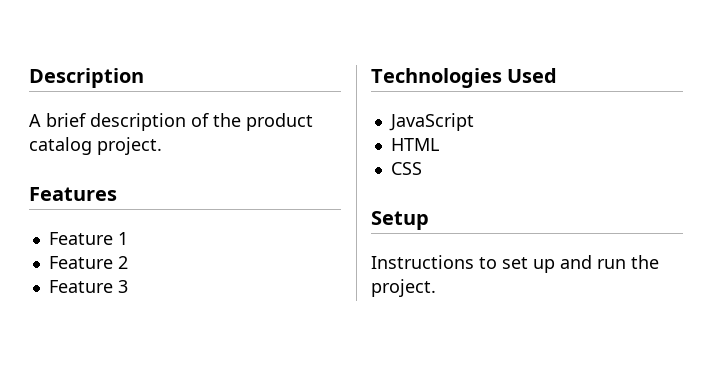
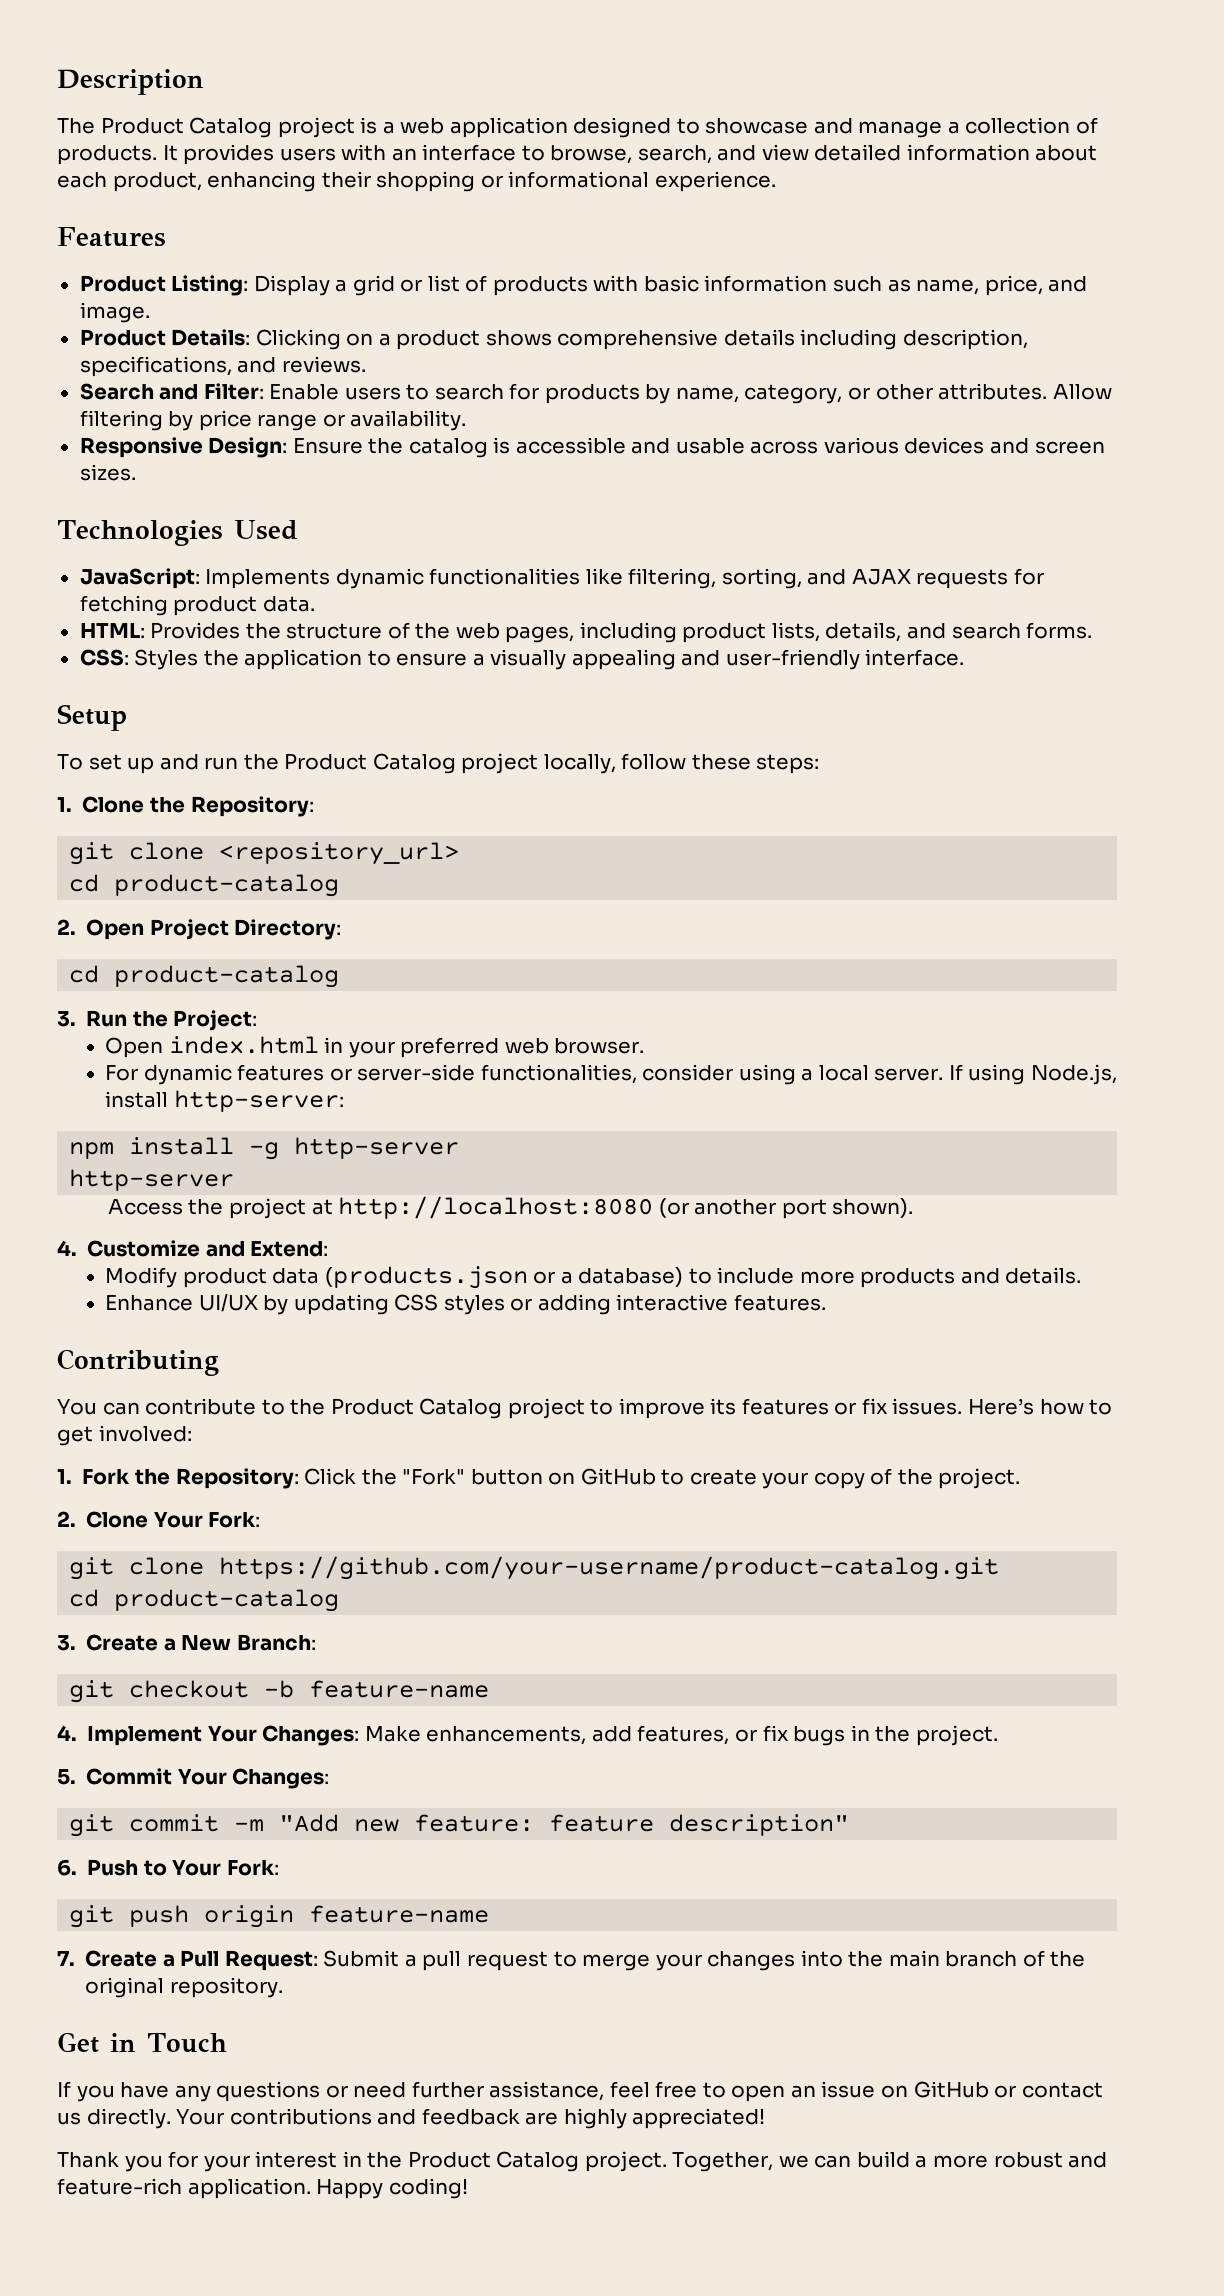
- A brief description of the product catalog project.
+ The Product Catalog project is a web application designed to showcase and manage a collection of products. It provides users with an interface to browse, search, and view detailed information about each product, enhancing their shopping or informational experience.
  Features
- Feature 1
- Feature 2
- Feature 3
+ Product Listing: Display a grid or list of products with basic information such as name, price, and image.
+ Product Details: Clicking on a product shows comprehensive details including description, specifications, and reviews.
+ Search and Filter: Enable users to search for products by name, category, or other attributes. Allow filtering by price range or availability.
+ Responsive Design: Ensure the catalog is accessible and usable across various devices and screen sizes.
  Technologies Used
- JavaScript
- HTML
- CSS
+ JavaScript: Implements dynamic functionalities like filtering, sorting, and AJAX requests for fetching product data.
+ HTML: Provides the structure of the web pages, including product lists, details, and search forms.
+ CSS: Styles the application to ensure a visually appealing and user-friendly interface.
- Instructions to set up and run the project.
+ To set up and run the Product Catalog project locally, follow these steps:
+ 1. Clone the Repository:
+ git clone <repository_url>
+ cd product-catalog
+ 2. Open Project Directory:
+ cd product-catalog
+ 3. Run the Project:
+ Open index.html in your preferred web browser.
+ For dynamic features or server-side functionalities, consider using a local server. If using Node.js, install http-server:
+ npm install -g http-server
+ http-server
+ Access the project at http://localhost:8080 (or another port shown).
+ 4. Customize and Extend:
+ Modify product data (products.json or a database) to include more products and details.
+ Enhance UI/UX by updating CSS styles or adding interactive features.
+ Contributing
+ You can contribute to the Product Catalog project to improve its features or fix issues. Here’s how to get involved:
+ 1. Fork the Repository: Click the "Fork" button on GitHub to create your copy of the project.
+ 2. Clone Your Fork:
+ git clone https://github.com/your-username/product-catalog.git
+ cd product-catalog
+ 3. Create a New Branch:
+ git checkout -b feature-name
+ 4. Implement Your Changes: Make enhancements, add features, or fix bugs in the project.
+ 5. Commit Your Changes:
+ git commit -m "Add new feature: feature description"
+ 6. Push to Your Fork:
+ git push origin feature-name
+ 7. Create a Pull Request: Submit a pull request to merge your changes into the main branch of the original repository.
+ Get in Touch
+ If you have any questions or need further assistance, feel free to open an issue on GitHub or contact us directly. Your contributions and feedback are highly appreciated!
+ Thank you for your interest in the Product Catalog project. Together, we can build a more robust and feature-rich application. Happy coding!

